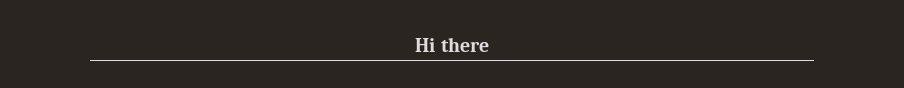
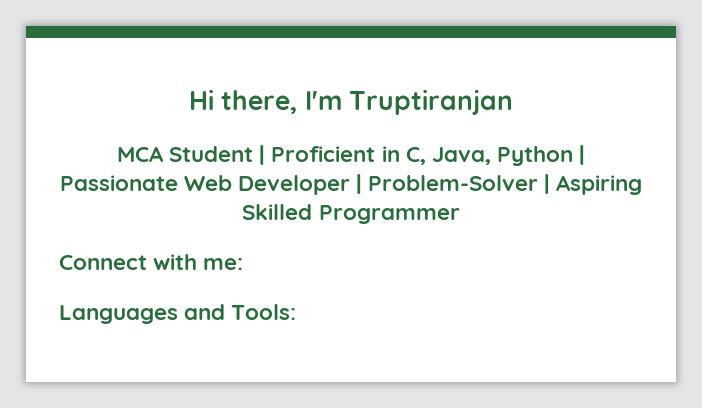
- Hi there
+ Hi there, I'm Truptiranjan
+ MCA Student | Proficient in C, Java, Python | Passionate Web Developer | Problem-Solver | Aspiring Skilled Programmer
+ Connect with me:
+ Languages and Tools:

